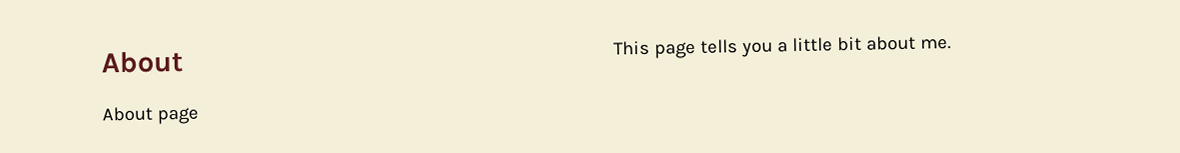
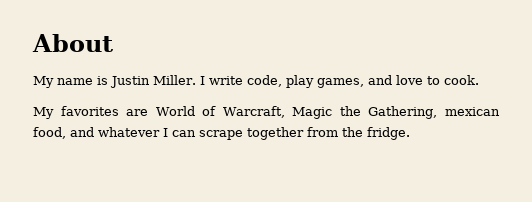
- About page
- This page tells you a little bit about me.
+ My name is Justin Miller. I write code, play games, and love to cook.
+ My favorites are World of Warcraft, Magic the Gathering, mexican food, and whatever I can scrape together from the fridge.

